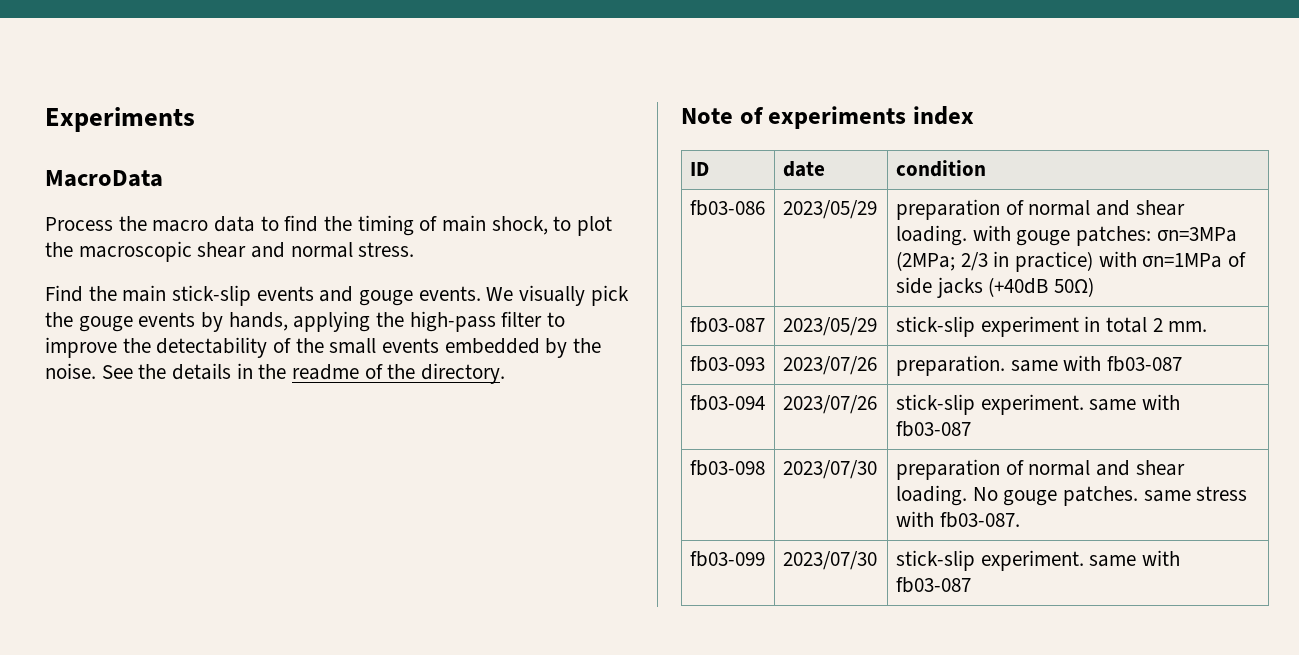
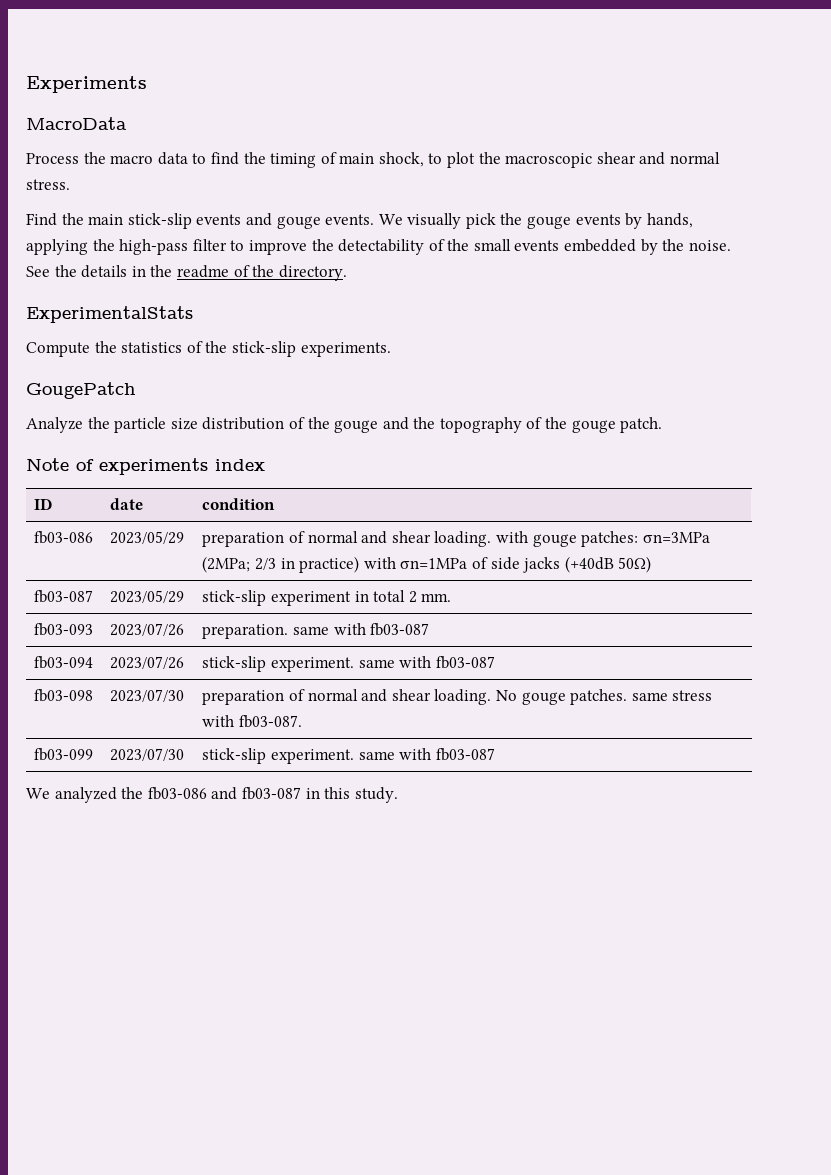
+ ExperimentalStats
+ Compute the statistics of the stick-slip experiments.
+ GougePatch
+ Analyze the particle size distribution of the gouge and the topography of the gouge patch.
+ We analyzed the fb03-086 and fb03-087 in this study.

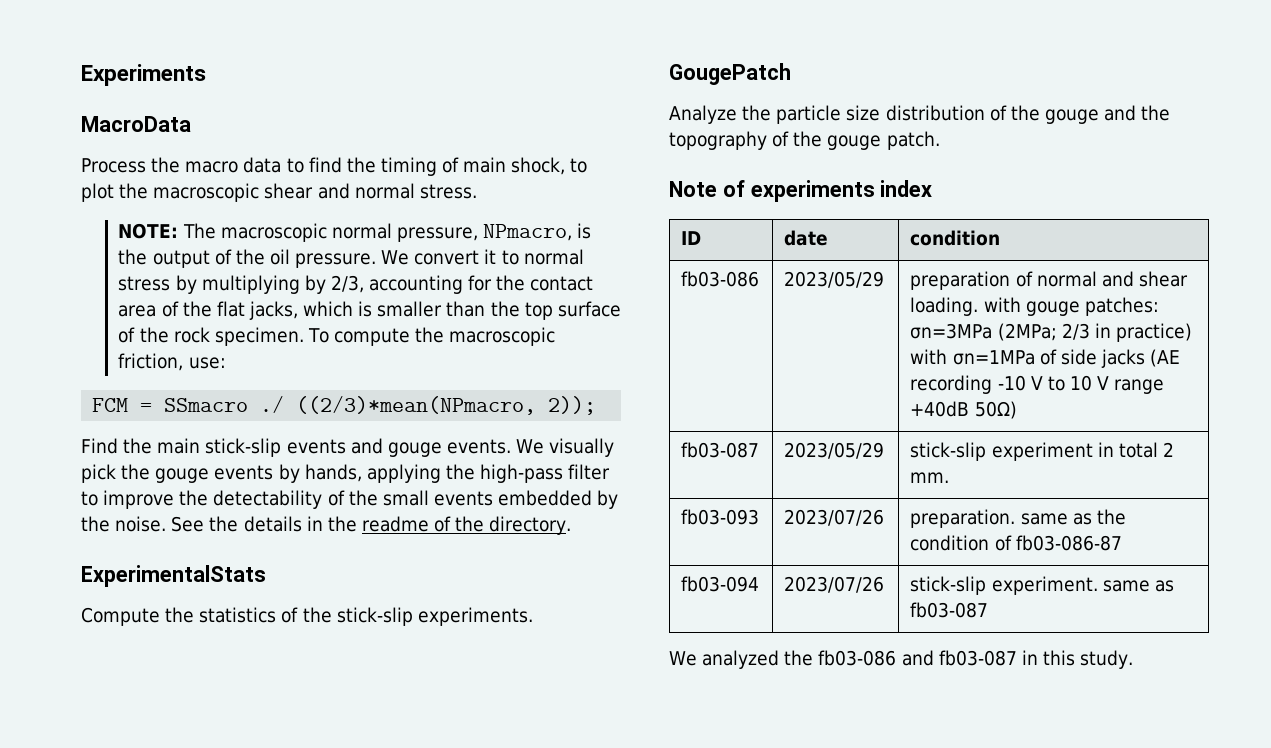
+ NOTE: The macroscopic normal pressure, NPmacro, is the output of the oil pressure. We convert it to normal stress by multiplying by 2/3, accounting for the contact area of the flat jacks, which is smaller than the top surface of the rock specimen. To compute the macroscopic friction, use:
+ FCM = SSmacro ./ ((2/3)*mean(NPmacro, 2));
- fb03-086 | 2023/05/29 | preparation of normal and shear loading. with gouge patches: σn=3MPa (2MPa; 2/3 in practice) with σn=1MPa of side jacks (+40dB 50Ω)
+ fb03-086 | 2023/05/29 | preparation of normal and shear loading. with gouge patches: σn=3MPa (2MPa; 2/3 in practice) with σn=1MPa of side jacks (AE recording -10 V to 10 V range +40dB 50Ω)
- fb03-093 | 2023/07/26 | preparation. same with fb03-087
+ fb03-093 | 2023/07/26 | preparation. same as the condition of fb03-086-87
- fb03-094 | 2023/07/26 | stick-slip experiment. same with fb03-087
- fb03-098 | 2023/07/30 | preparation of normal and shear loading. No gouge patches. same stress with fb03-087.
- fb03-099 | 2023/07/30 | stick-slip experiment. same with fb03-087
+ fb03-094 | 2023/07/26 | stick-slip experiment. same as fb03-087

